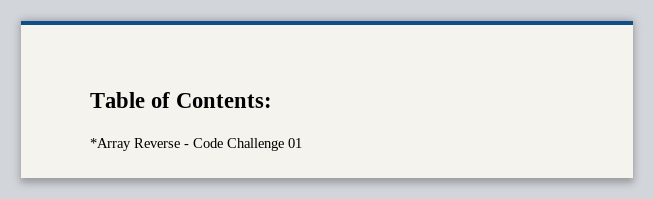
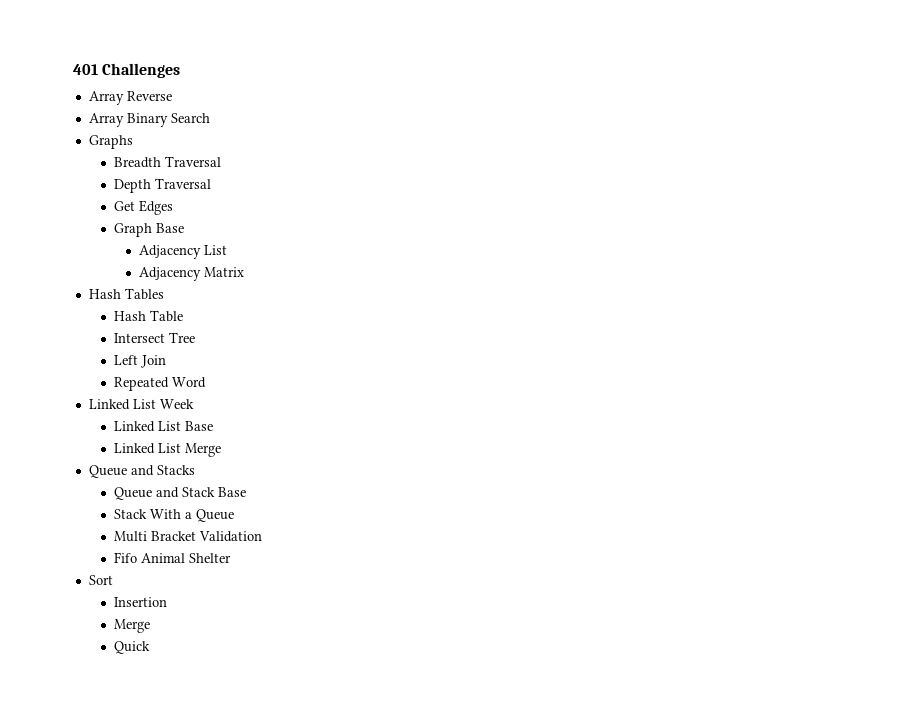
- Table of Contents:
- *Array Reverse - Code Challenge 01
+ 401 Challenges
+ Array Reverse
+ Array Binary Search
+ Graphs
+ Breadth Traversal
+ Depth Traversal
+ Get Edges
+ Graph Base
+ Adjacency List
+ Adjacency Matrix
+ Hash Tables
+ Hash Table
+ Intersect Tree
+ Left Join
+ Repeated Word
+ Linked List Week
+ Linked List Base
+ Linked List Merge
+ Queue and Stacks
+ Queue and Stack Base
+ Stack With a Queue
+ Multi Bracket Validation
+ Fifo Animal Shelter
+ Sort
+ Insertion
+ Merge
+ Quick

